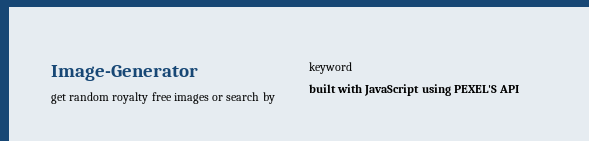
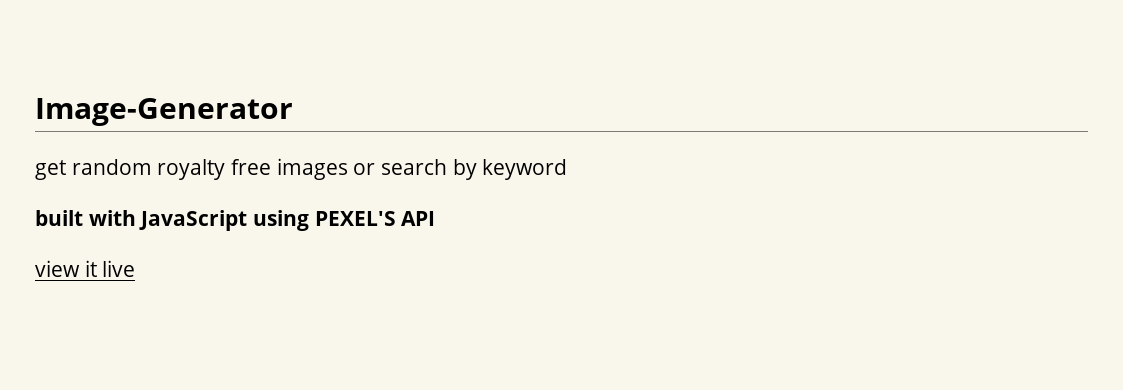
+ view it live

